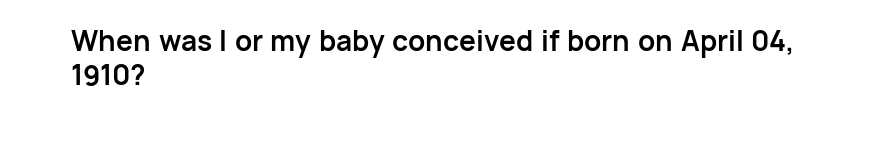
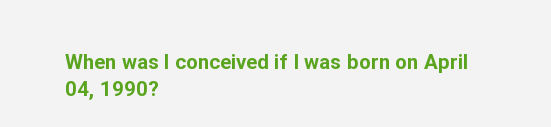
- When was I or my baby conceived if born on April 04, 1910?
+ When was I conceived if I was born on April 04, 1990?

